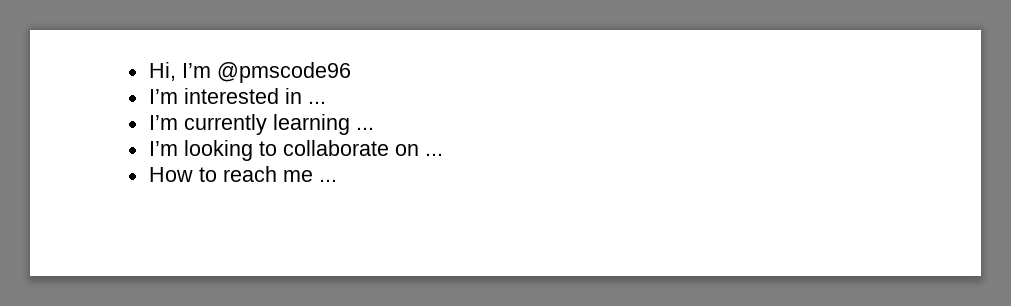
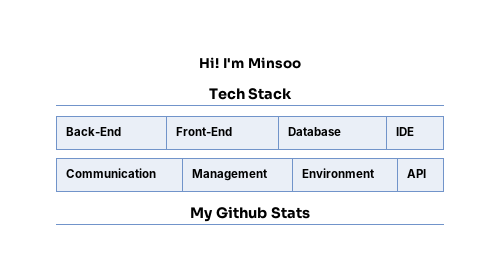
- Hi, I’m @pmscode96
- I’m interested in ...
- I’m currently learning ...
- I’m looking to collaborate on ...
- How to reach me ...
+ Hi! I'm Minsoo
+ Tech Stack
+ Back-End | Front-End | Database | IDE
+ Communication | Management | Environment | API
+ My Github Stats

